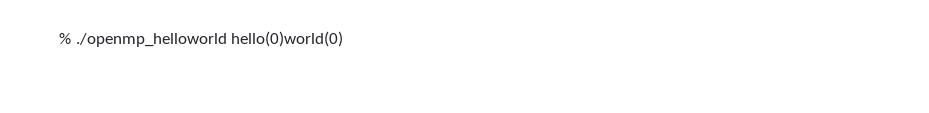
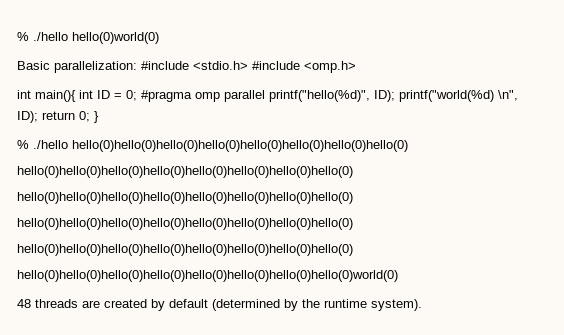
- % ./openmp_helloworld hello(0)world(0)
+ % ./hello hello(0)world(0)
+ Basic parallelization: #include <stdio.h> #include <omp.h>
+ int main(){ int ID = 0; #pragma omp parallel printf("hello(%d)", ID); printf("world(%d) \n", ID); return 0; }
+ % ./hello hello(0)hello(0)hello(0)hello(0)hello(0)hello(0)hello(0)hello(0)
+ hello(0)hello(0)hello(0)hello(0)hello(0)hello(0)hello(0)hello(0)
+ hello(0)hello(0)hello(0)hello(0)hello(0)hello(0)hello(0)hello(0)
+ hello(0)hello(0)hello(0)hello(0)hello(0)hello(0)hello(0)hello(0)
+ hello(0)hello(0)hello(0)hello(0)hello(0)hello(0)hello(0)hello(0)
+ hello(0)hello(0)hello(0)hello(0)hello(0)hello(0)hello(0)hello(0)world(0)
+ 48 threads are created by default (determined by the runtime system).

